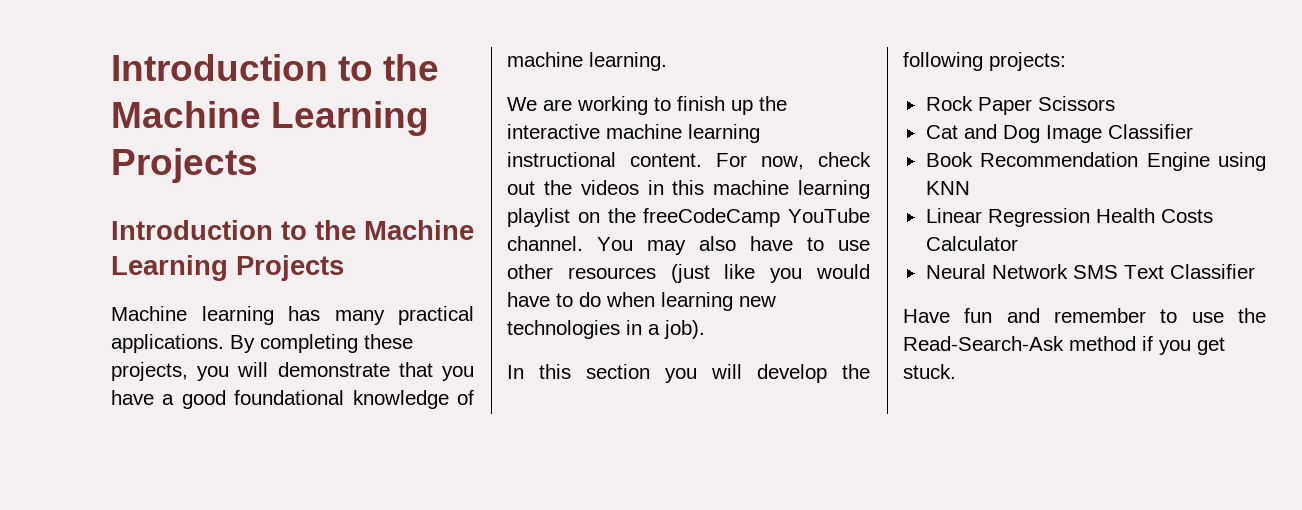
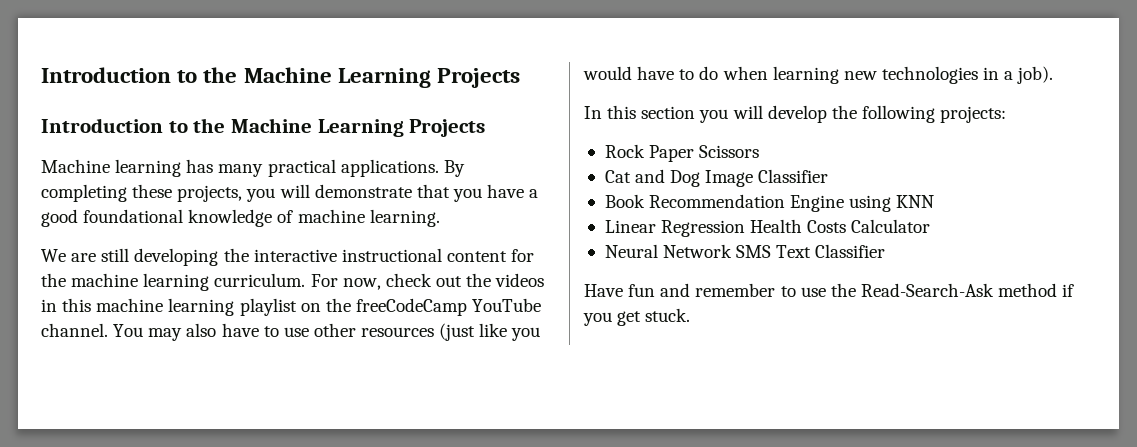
- We are working to finish up the interactive machine learning instructional content.
+ We are still developing the interactive instructional content for the machine learning curriculum.

